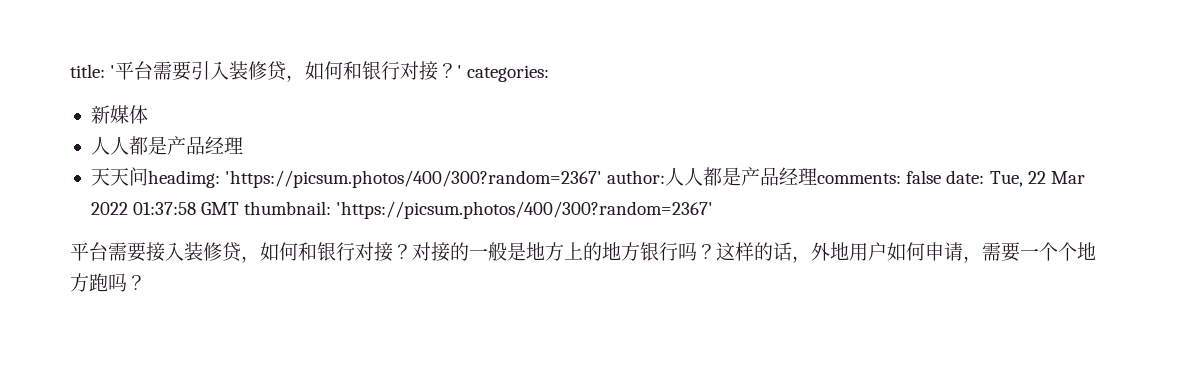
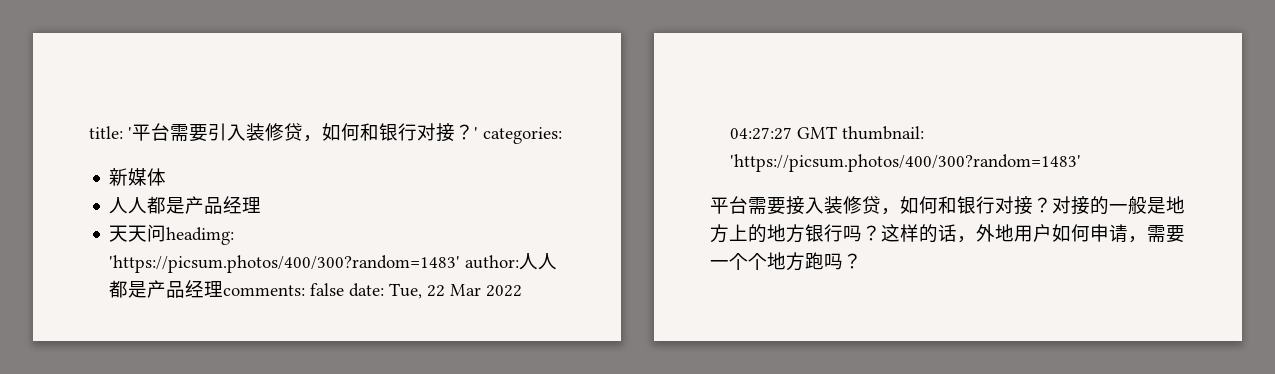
- 天天问headimg: 'https://picsum.photos/400/300?random=2367' author:人人都是产品经理comments: false date: Tue, 22 Mar 2022 01:37:58 GMT thumbnail: 'https://picsum.photos/400/300?random=2367'
+ 天天问headimg: 'https://picsum.photos/400/300?random=1483' author:人人都是产品经理comments: false date: Tue, 22 Mar 2022 04:27:27 GMT thumbnail: 'https://picsum.photos/400/300?random=1483'

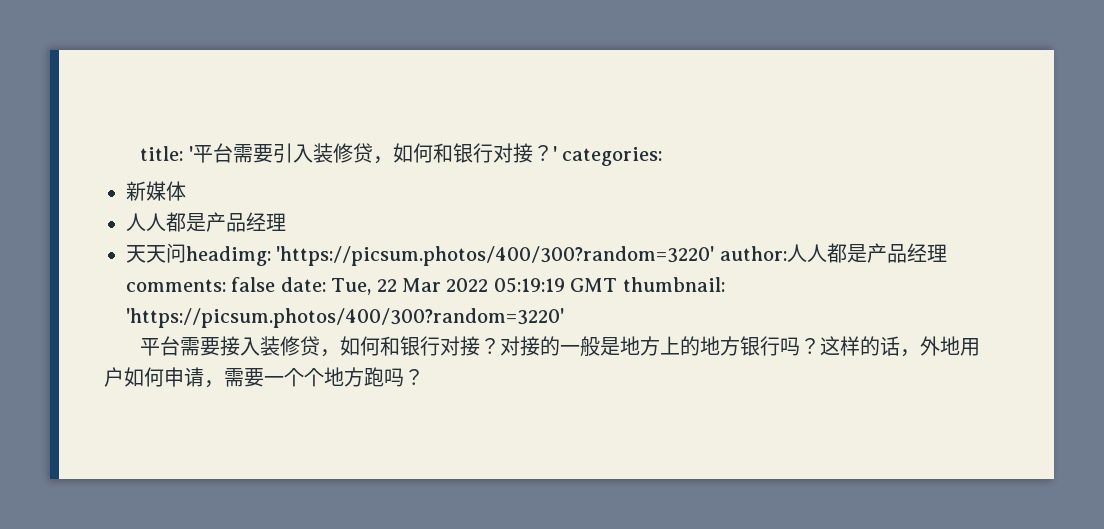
- 天天问headimg: 'https://picsum.photos/400/300?random=1483' author:人人都是产品经理comments: false date: Tue, 22 Mar 2022 04:27:27 GMT thumbnail: 'https://picsum.photos/400/300?random=1483'
+ 天天问headimg: 'https://picsum.photos/400/300?random=3220' author:人人都是产品经理comments: false date: Tue, 22 Mar 2022 05:19:19 GMT thumbnail: 'https://picsum.photos/400/300?random=3220'

